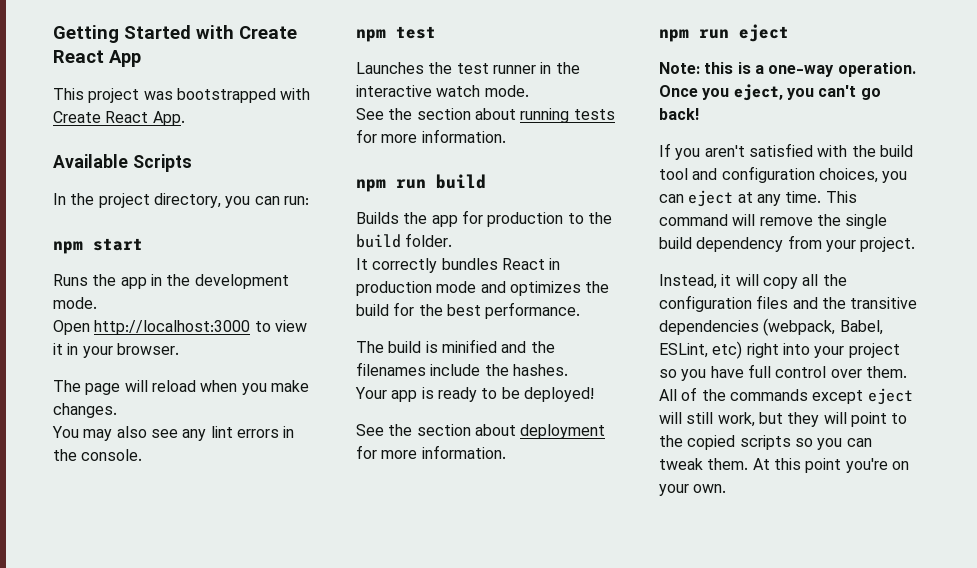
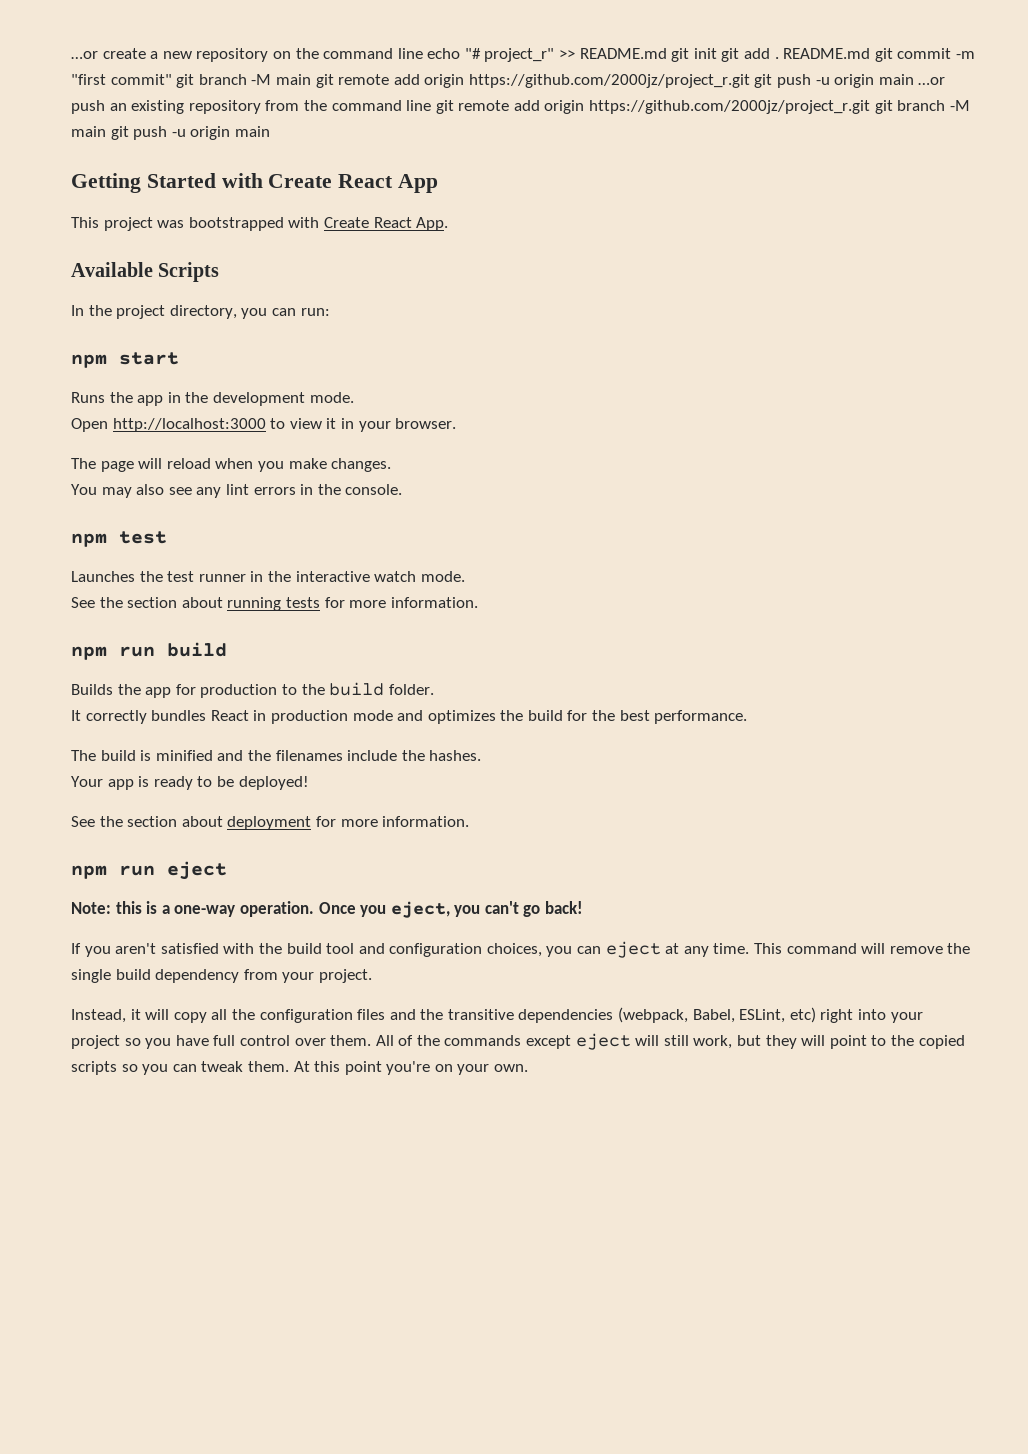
+ …or create a new repository on the command line echo "# project_r" >> README.md git init git add . README.md git commit -m "first commit" git branch -M main git remote add origin https://github.com/2000jz/project_r.git git push -u origin main …or push an existing repository from the command line git remote add origin https://github.com/2000jz/project_r.git git branch -M main git push -u origin main

